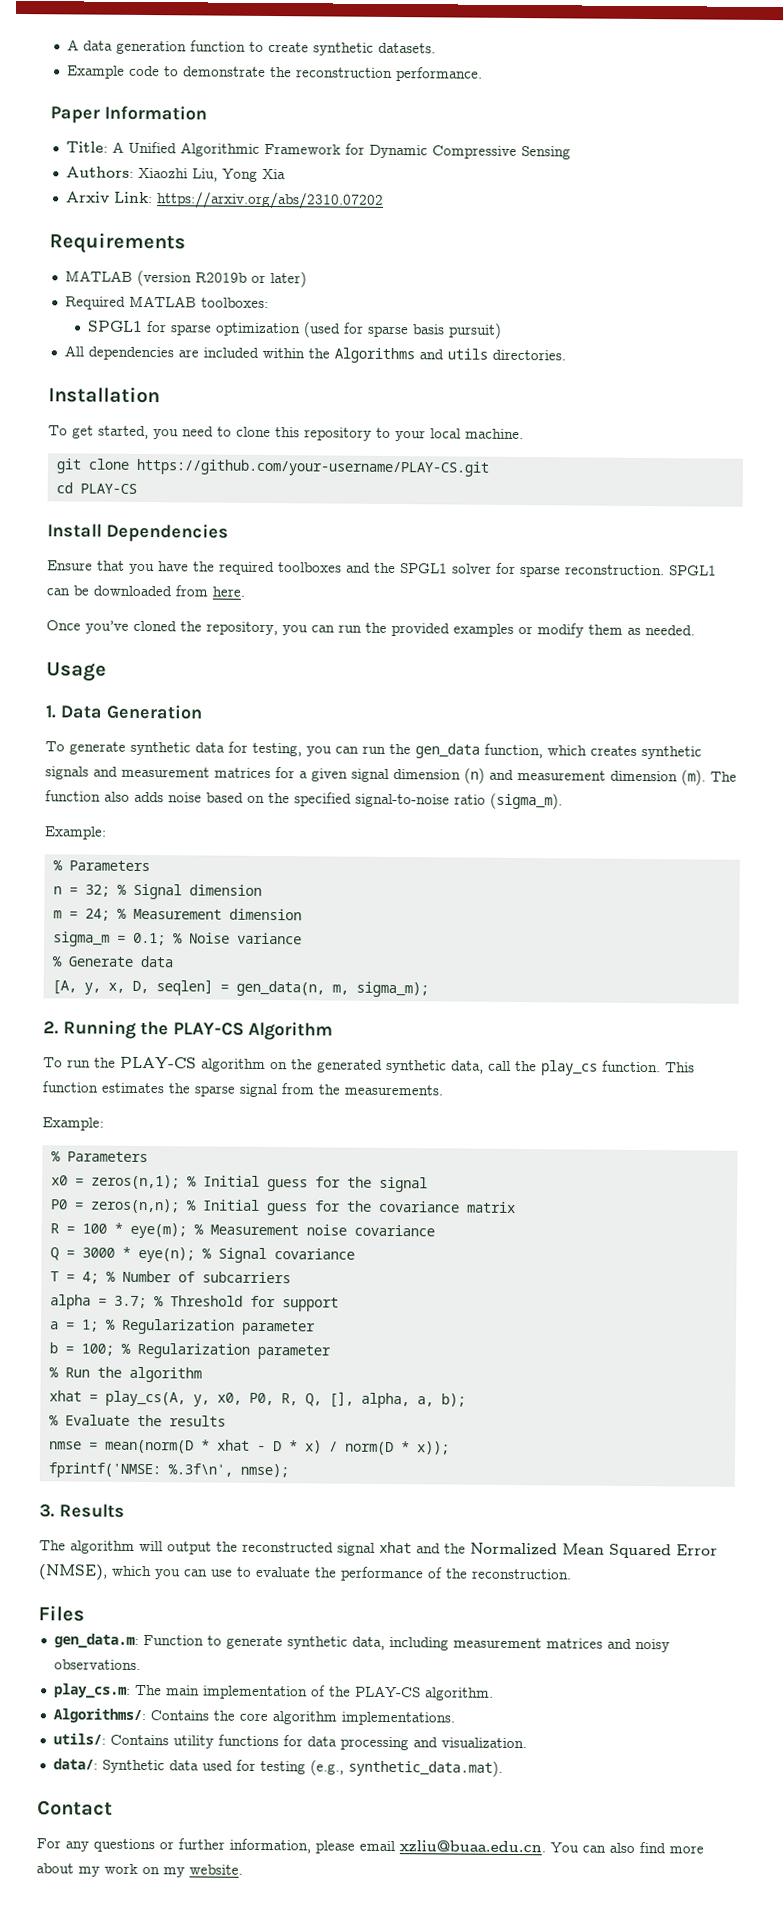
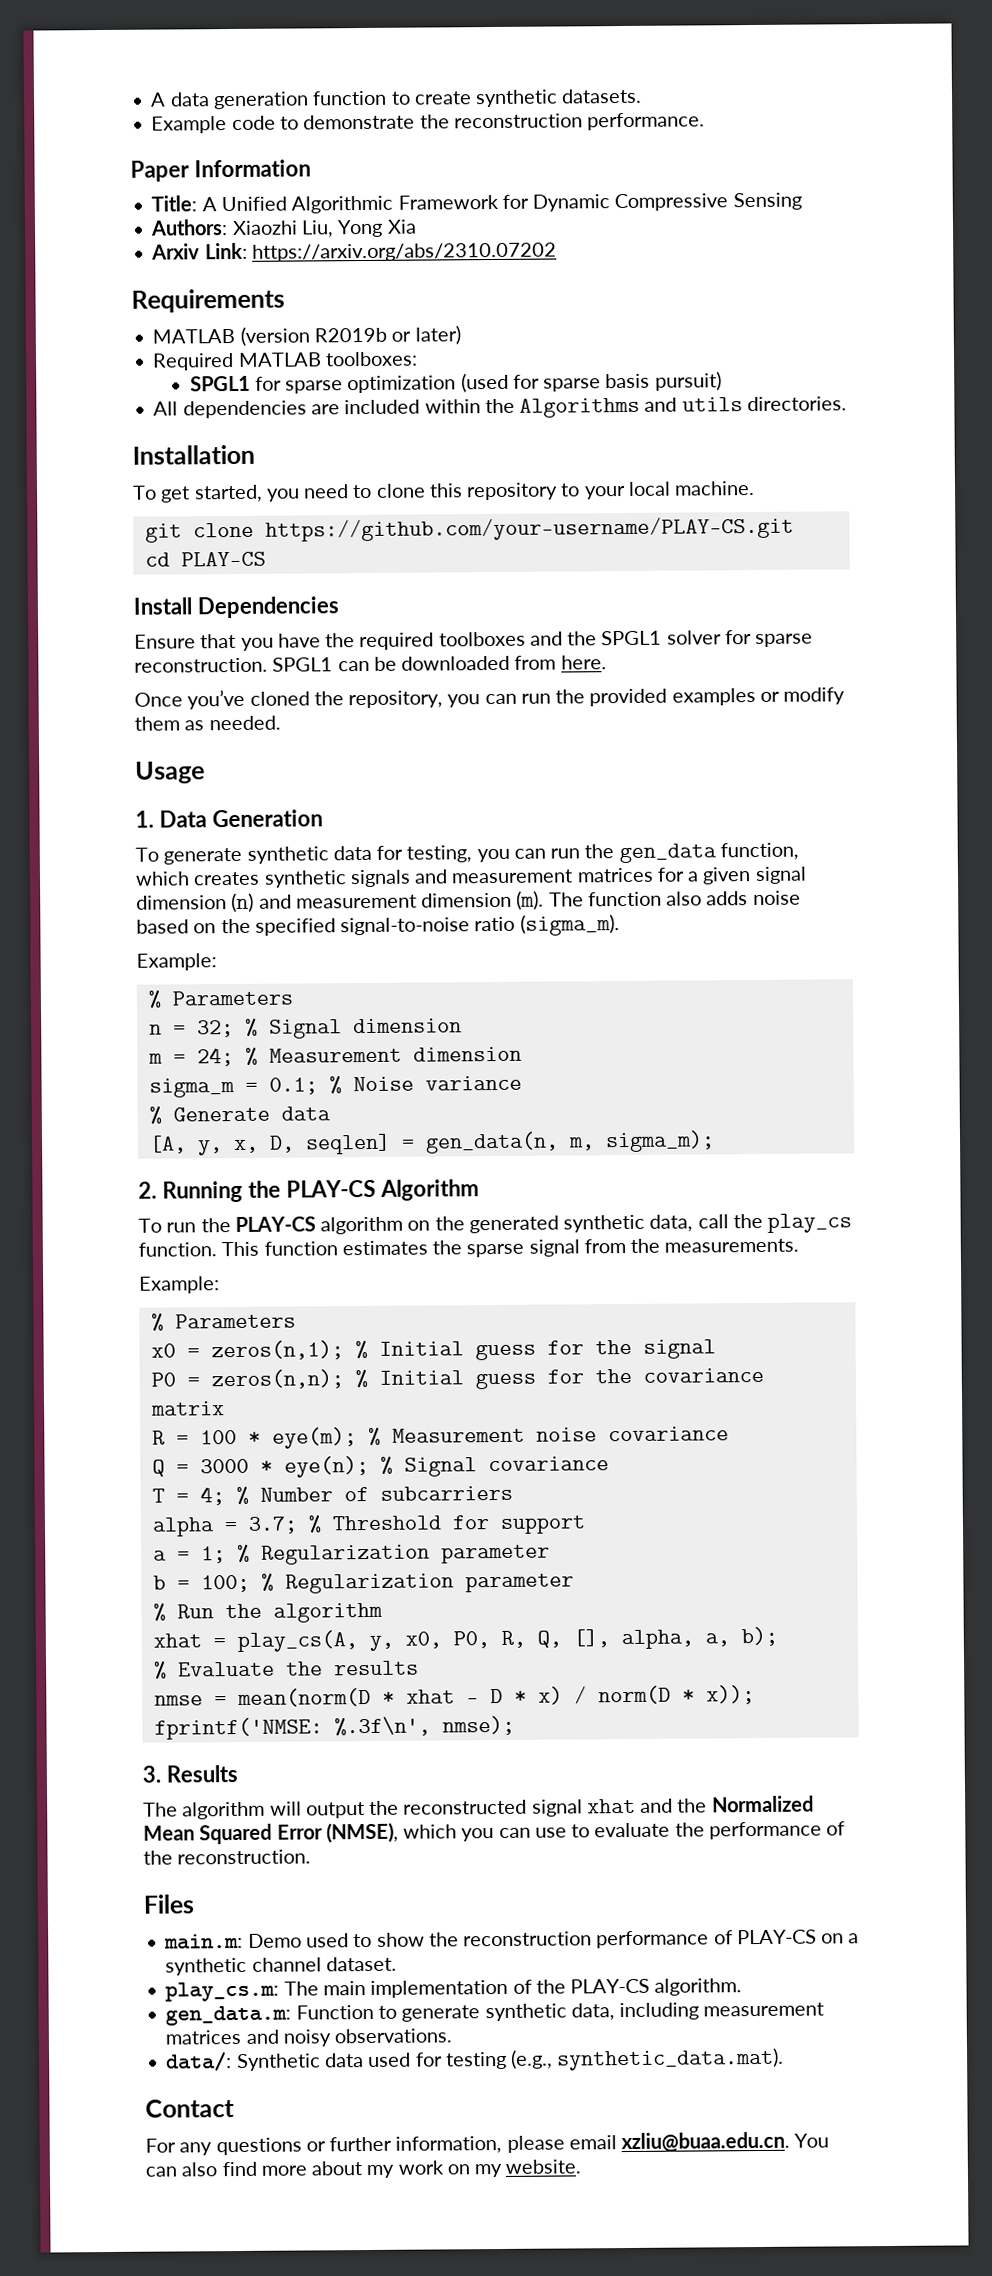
+ main.m: Demo used to show the reconstruction performance of PLAY-CS on a synthetic channel dataset.
+ play_cs.m: The main implementation of the PLAY-CS algorithm.
- play_cs.m: The main implementation of the PLAY-CS algorithm.
- Algorithms/: Contains the core algorithm implementations.
- utils/: Contains utility functions for data processing and visualization.

